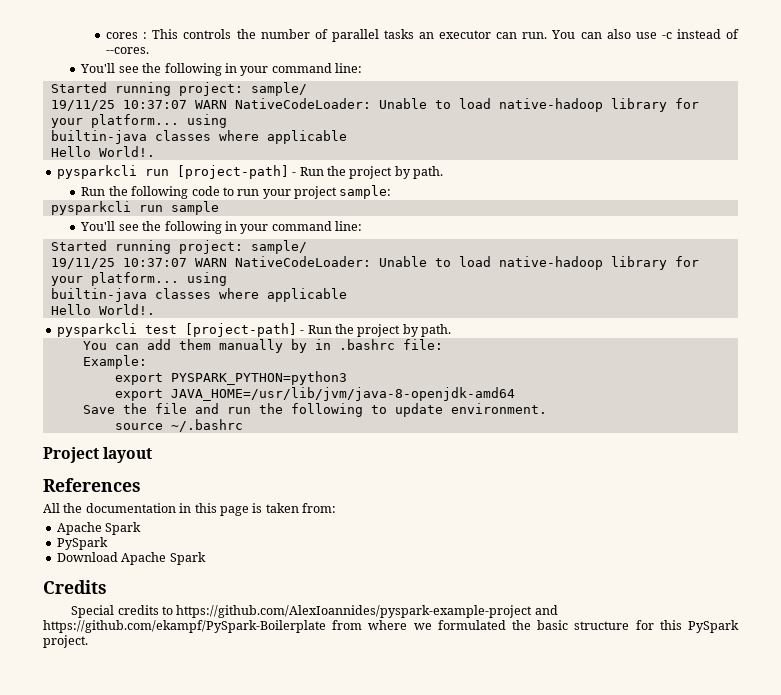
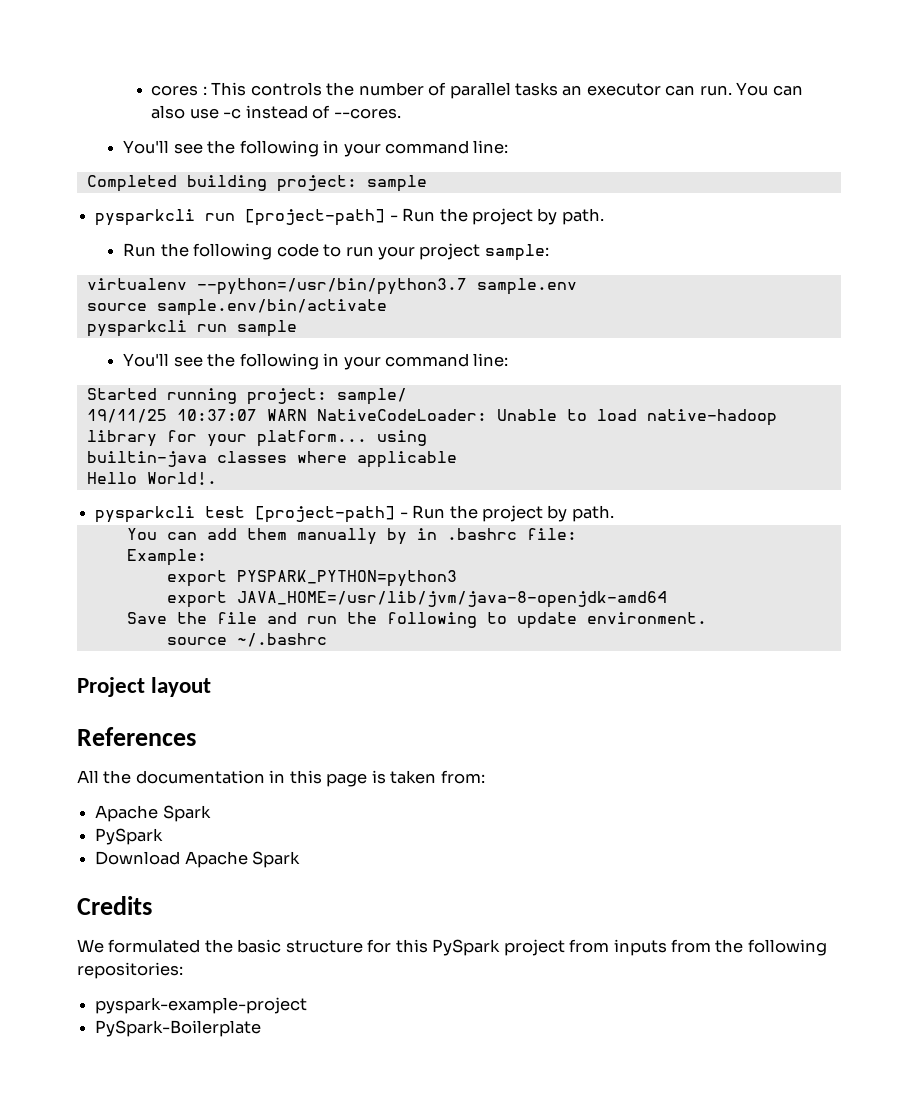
  You can also use -c instead of --cores.
  You'll see the following in your command line:
- Started running project: sample/
- 19/11/25 10:37:07 WARN NativeCodeLoader: Unable to load native-hadoop library for your platform... using
- builtin-java classes where applicable
- Hello World!.
+ Completed building project: sample
+ virtualenv --python=/usr/bin/python3.7 sample.env
+ source sample.env/bin/activate
- Special credits to https://github.com/AlexIoannides/pyspark-example-project and https://github.com/ekampf/PySpark-Boilerplate from where we formulated the basic structure for this PySpark project.
+ We formulated the basic structure for this PySpark project from inputs from the following repositories:
+ pyspark-example-project
+ PySpark-Boilerplate

